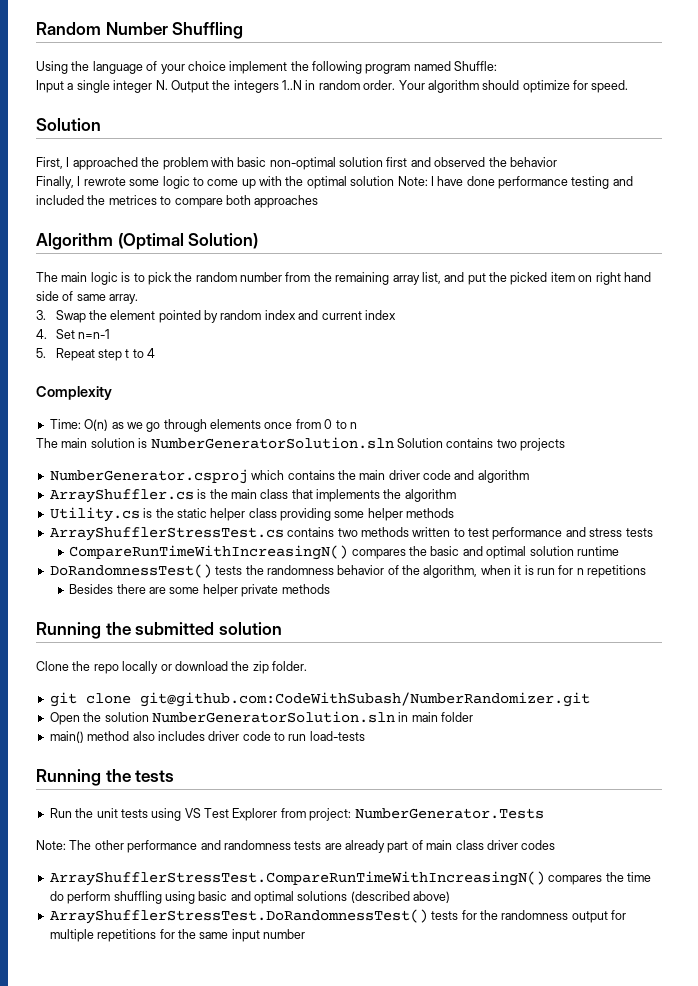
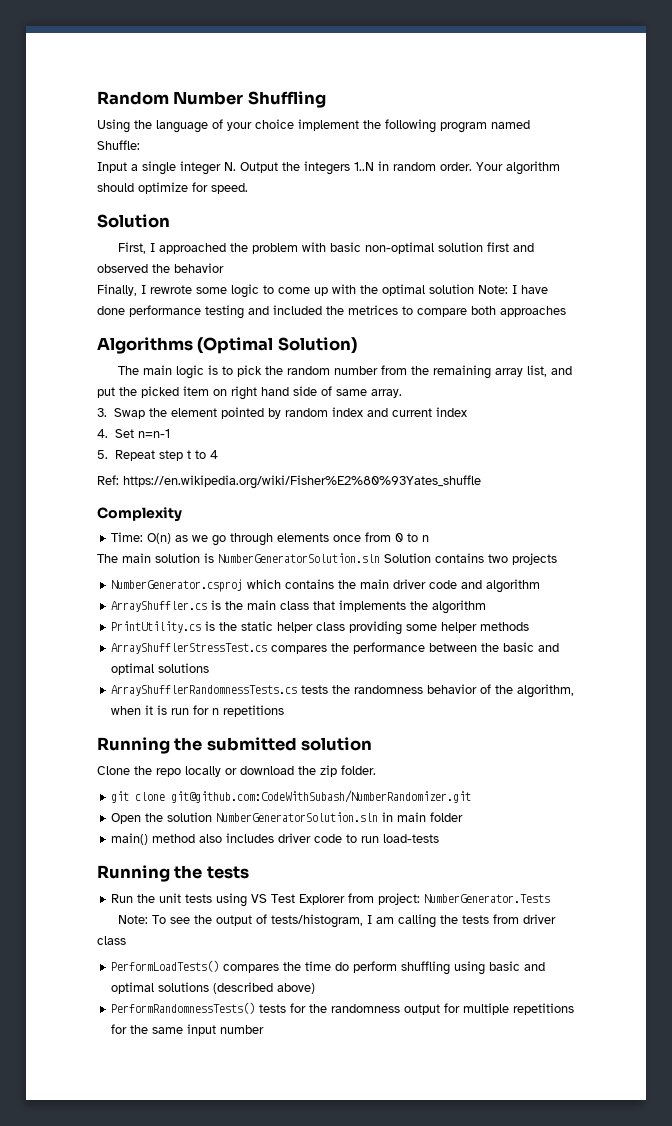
- Algorithm (Optimal Solution)
+ Algorithms (Optimal Solution)
+ Ref: https://en.wikipedia.org/wiki/Fisher%E2%80%93Yates_shuffle
- Utility.cs is the static helper class providing some helper methods
+ PrintUtility.cs is the static helper class providing some helper methods
- ArrayShufflerStressTest.cs contains two methods written to test performance and stress tests
- CompareRunTimeWithIncreasingN() compares the basic and optimal solution runtime
- DoRandomnessTest() tests the randomness behavior of the algorithm, when it is run for n repetitions
+ ArrayShufflerStressTest.cs compares the performance between the basic and optimal solutions
+ ArrayShufflerRandomnessTests.cs tests the randomness behavior of the algorithm, when it is run for n repetitions
- Besides there are some helper private methods
- Note: The other performance and randomness tests are already part of main class driver codes
- ArrayShufflerStressTest.CompareRunTimeWithIncreasingN() compares the time do perform shuffling using basic and optimal solutions (described above)
+ Note: To see the output of tests/histogram, I am calling the tests from driver class
+ PerformLoadTests() compares the time do perform shuffling using basic and optimal solutions (described above)
- ArrayShufflerStressTest.DoRandomnessTest() tests for the randomness output for multiple repetitions for the same input number
+ PerformRandomnessTests() tests for the randomness output for multiple repetitions for the same input number

